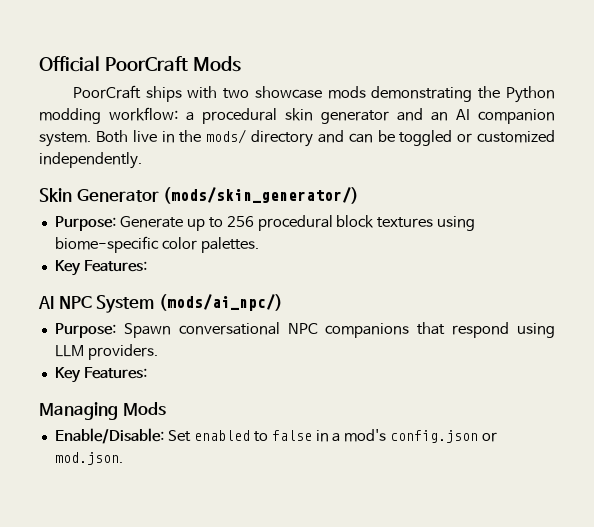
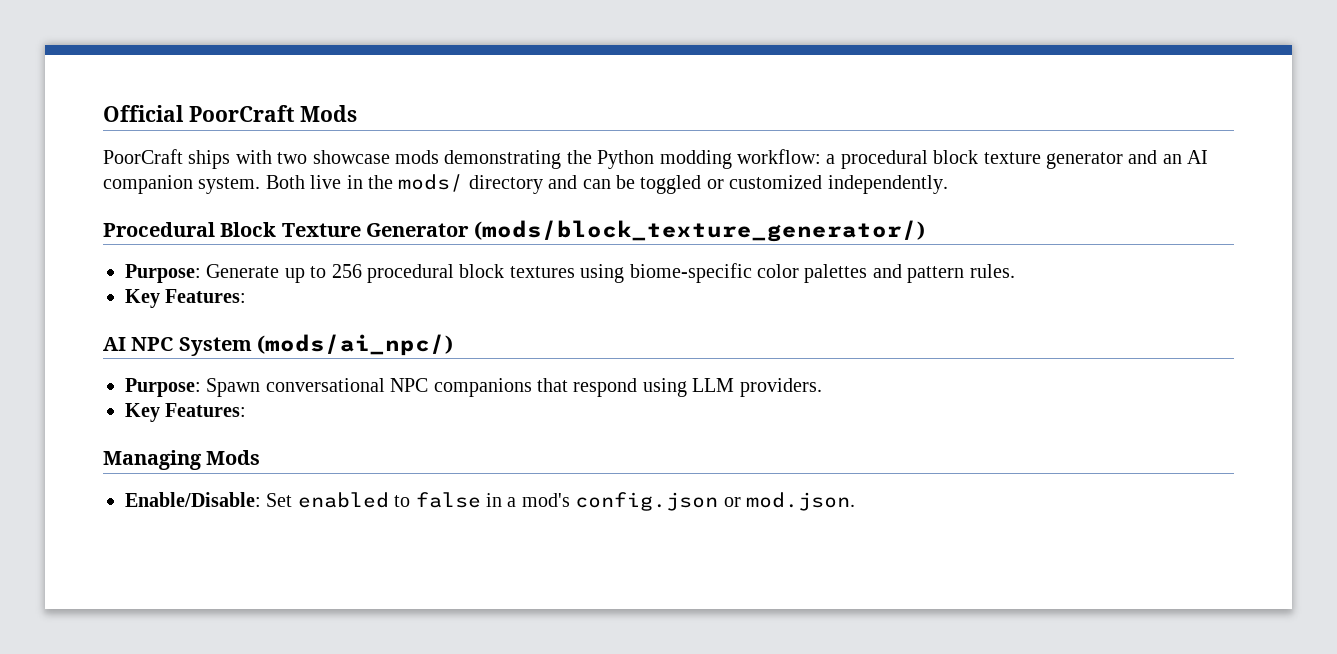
- PoorCraft ships with two showcase mods demonstrating the Python modding workflow: a procedural skin generator and an AI companion system.
+ PoorCraft ships with two showcase mods demonstrating the Python modding workflow: a procedural block texture generator and an AI companion system.
- Skin Generator (mods/skin_generator/)
+ Procedural Block Texture Generator (mods/block_texture_generator/)
- Purpose: Generate up to 256 procedural block textures using biome-specific color palettes.
+ Purpose: Generate up to 256 procedural block textures using biome-specific color palettes and pattern rules.

